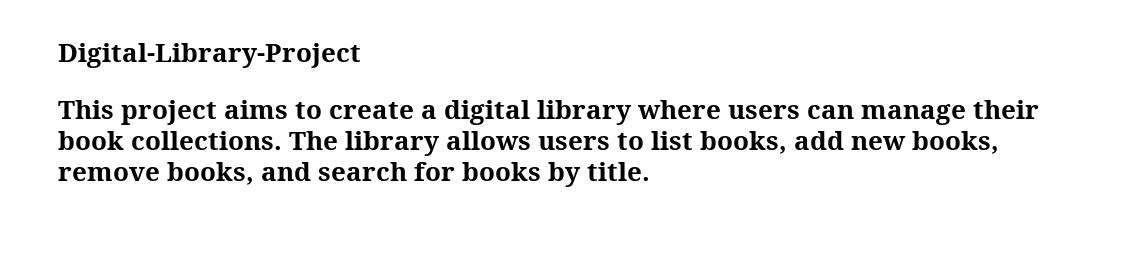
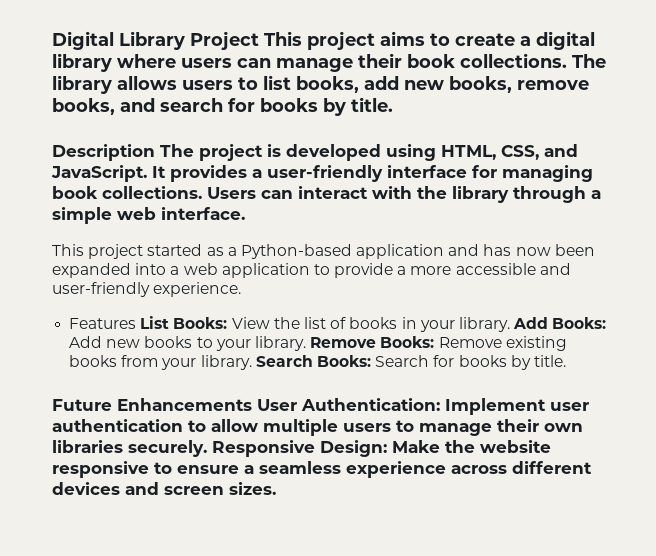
- Digital-Library-Project
- This project aims to create a digital library where users can manage their book collections.
+ Digital Library Project This project aims to create a digital library where users can manage their book collections.
+ Description The project is developed using HTML, CSS, and JavaScript. It provides a user-friendly interface for managing book collections. Users can interact with the library through a simple web interface.
+ This project started as a Python-based application and has now been expanded into a web application to provide a more accessible and user-friendly experience.
+ Features List Books: View the list of books in your library. Add Books: Add new books to your library. Remove Books: Remove existing books from your library. Search Books: Search for books by title.
+ Future Enhancements User Authentication: Implement user authentication to allow multiple users to manage their own libraries securely. Responsive Design: Make the website responsive to ensure a seamless experience across different devices and screen sizes.

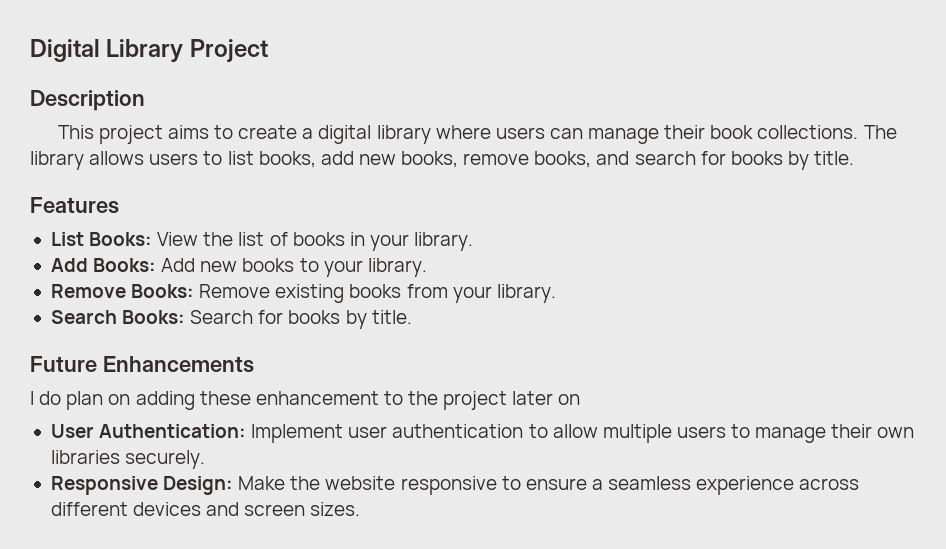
- Digital Library Project This project aims to create a digital library where users can manage their book collections.
+ Digital Library Project
+ Description
+ This project aims to create a digital library where users can manage their book collections.
- Description The project is developed using HTML, CSS, and JavaScript. It provides a user-friendly interface for managing book collections. Users can interact with the library through a simple web interface.
- This project started as a Python-based application and has now been expanded into a web application to provide a more accessible and user-friendly experience.
- Features List Books: View the list of books in your library. Add Books: Add new books to your library. Remove Books: Remove existing books from your library. Search Books: Search for books by title.
+ Features
+ List Books: View the list of books in your library.
+ Add Books: Add new books to your library.
+ Remove Books: Remove existing books from your library.
+ Search Books: Search for books by title.
- Future Enhancements User Authentication: Implement user authentication to allow multiple users to manage their own libraries securely. Responsive Design: Make the website responsive to ensure a seamless experience across different devices and screen sizes.
+ Future Enhancements
+ I do plan on adding these enhancement to the project later on
+ User Authentication: Implement user authentication to allow multiple users to manage their own libraries securely.
+ Responsive Design: Make the website responsive to ensure a seamless experience across different devices and screen sizes.

